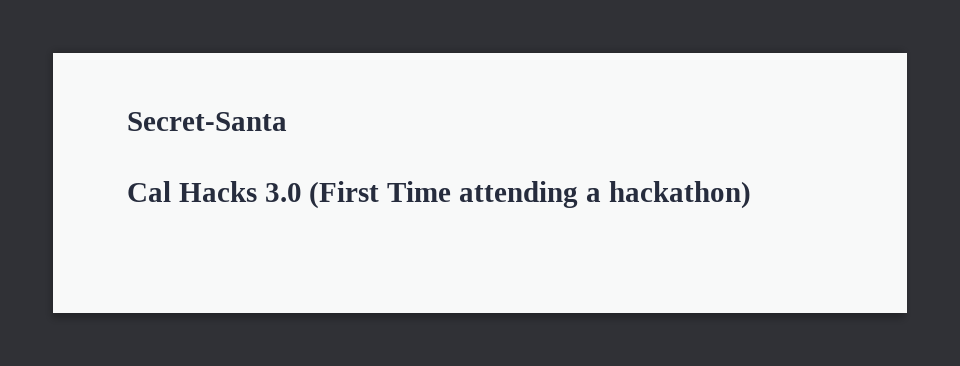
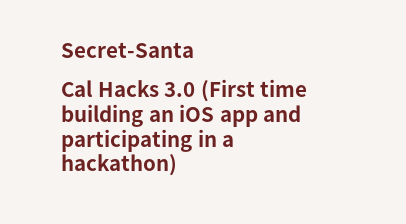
- Cal Hacks 3.0 (First Time attending a hackathon)
+ Cal Hacks 3.0 (First time building an iOS app and participating in a hackathon)

